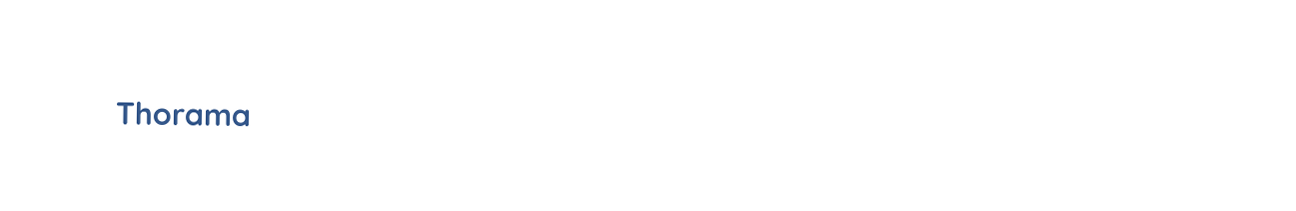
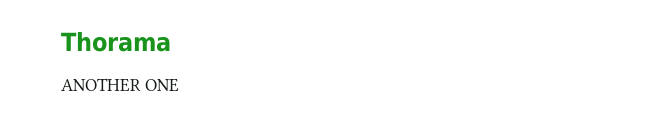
+ ANOTHER ONE

